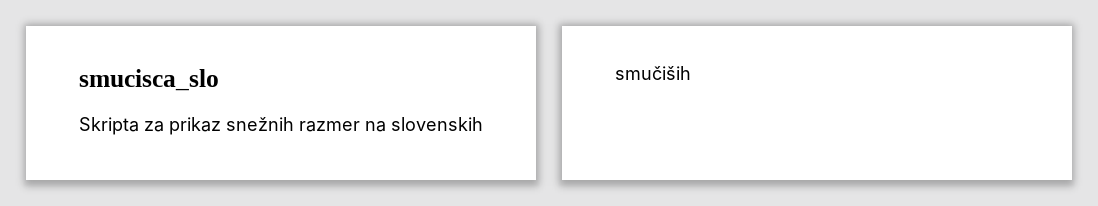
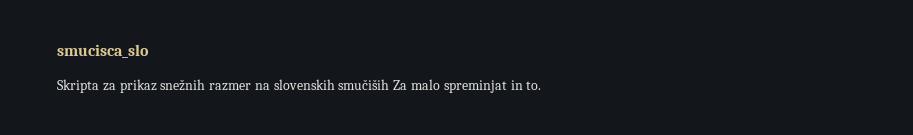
- Skripta za prikaz snežnih razmer na slovenskih smučiših
+ Skripta za prikaz snežnih razmer na slovenskih smučiših Za malo spreminjat in to.

